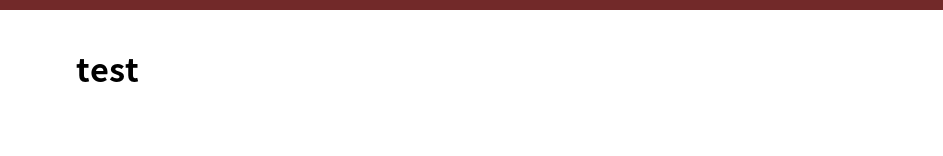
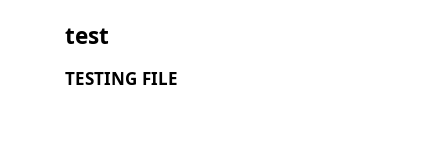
+ TESTING FILE

